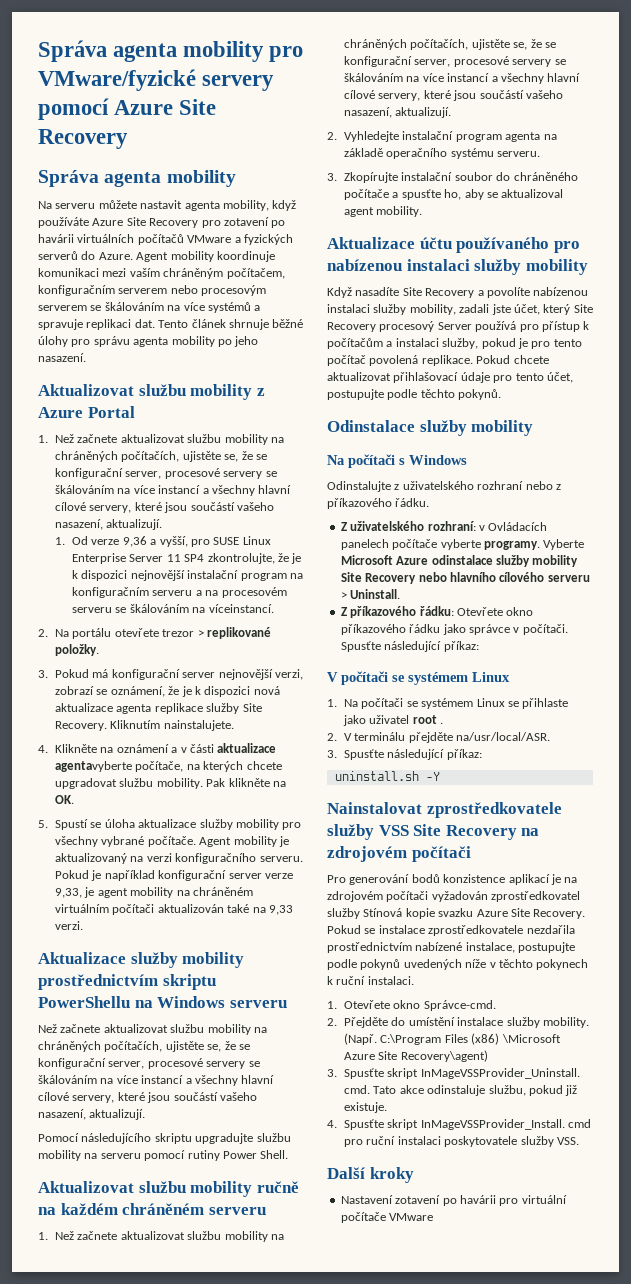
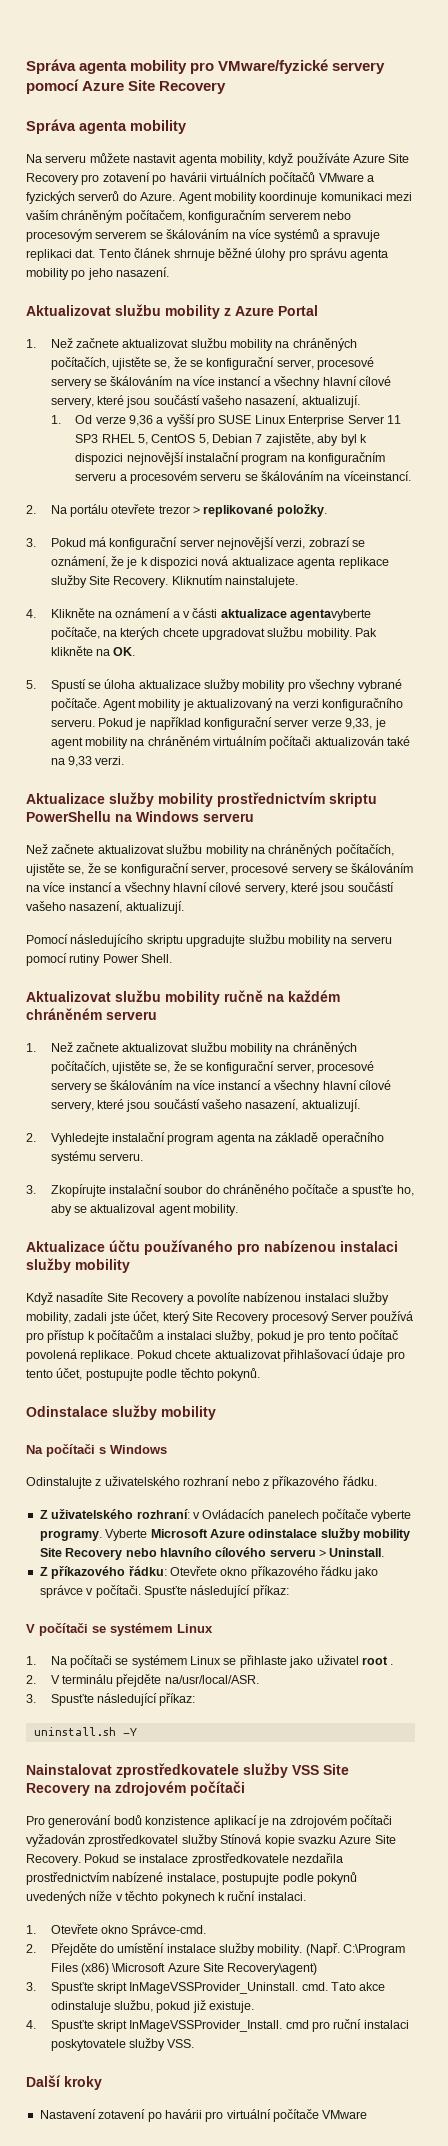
- 1. Od verze 9,36 a vyšší, pro SUSE Linux Enterprise Server 11 SP4 zkontrolujte, že je k dispozici nejnovější instalační program na konfiguračním serveru a na procesovém serveru se škálováním na víceinstancí.
+ 1. Od verze 9,36 a vyšší pro SUSE Linux Enterprise Server 11 SP3 RHEL 5, CentOS 5, Debian 7 zajistěte, aby byl k dispozici nejnovější instalační program na konfiguračním serveru a procesovém serveru se škálováním na víceinstancí.

